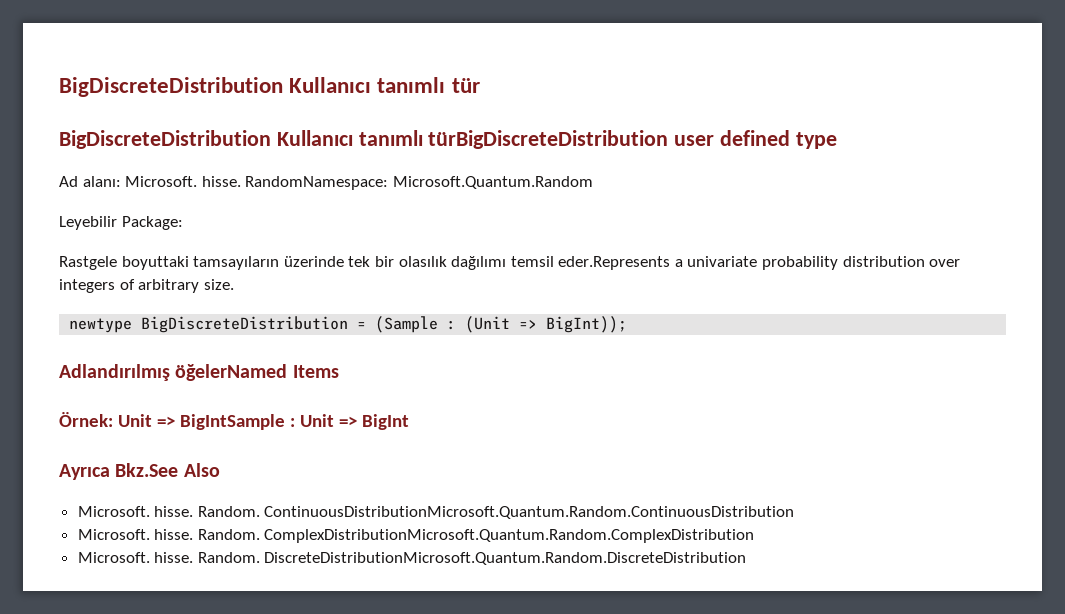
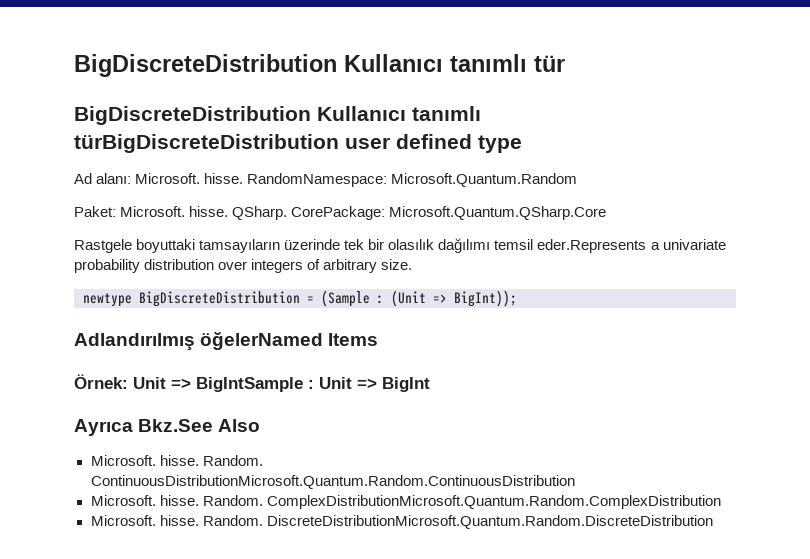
- Leyebilir Package:
+ Paket: Microsoft. hisse. QSharp. CorePackage: Microsoft.Quantum.QSharp.Core

